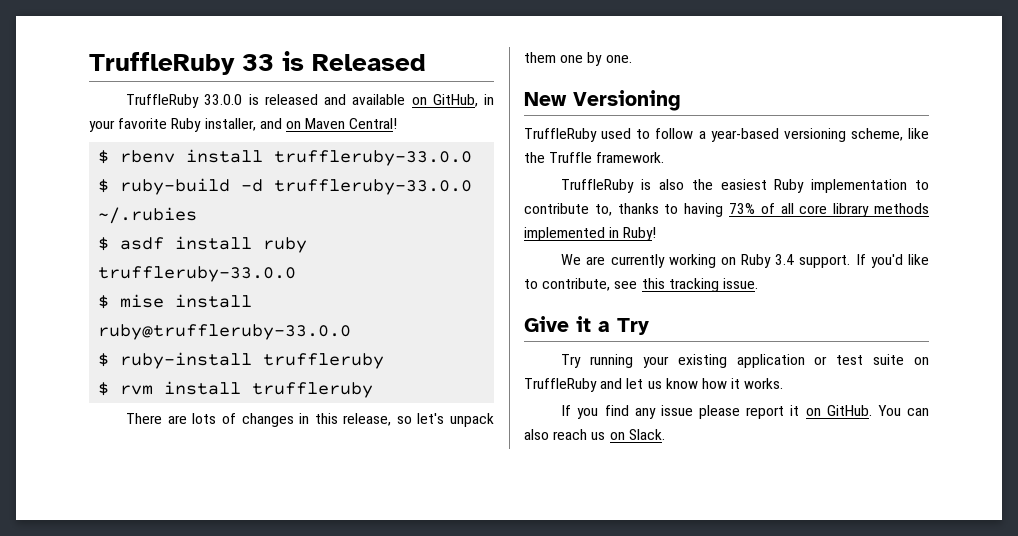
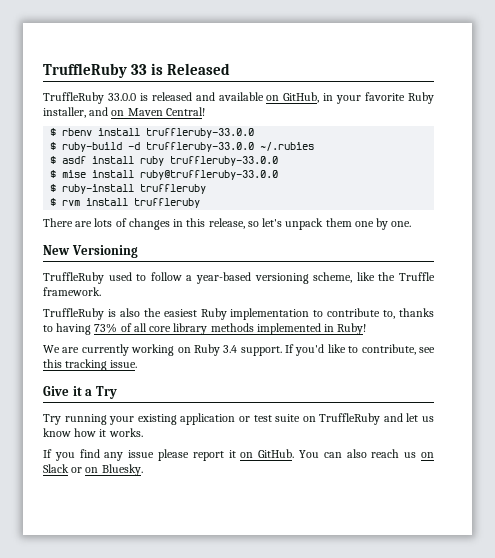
- You can also reach us on Slack.
+ You can also reach us on Slack or on Bluesky.

